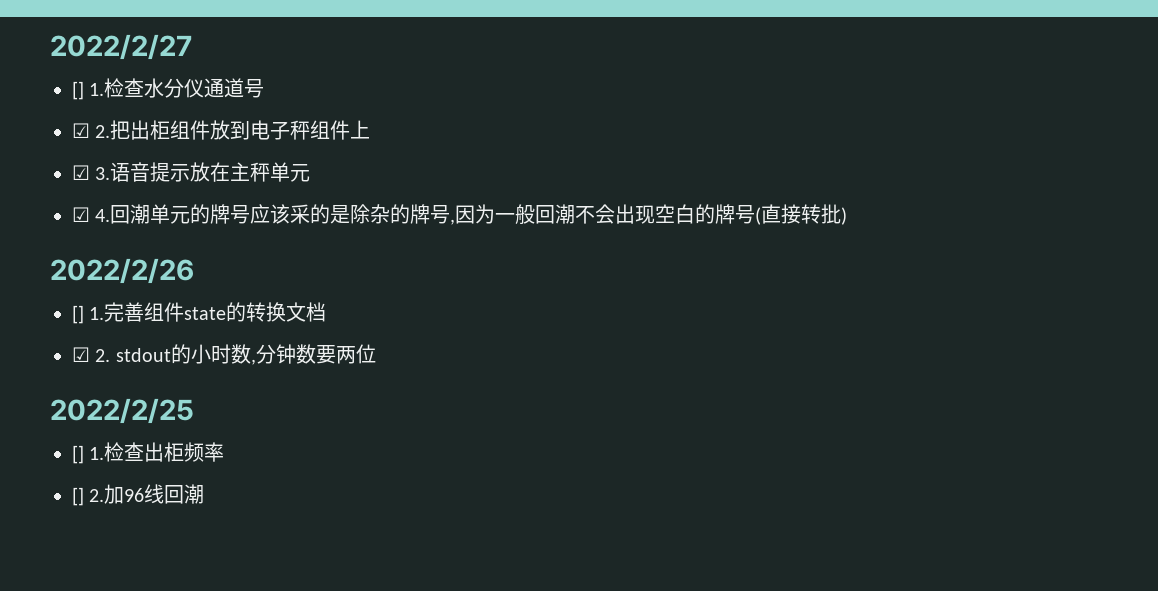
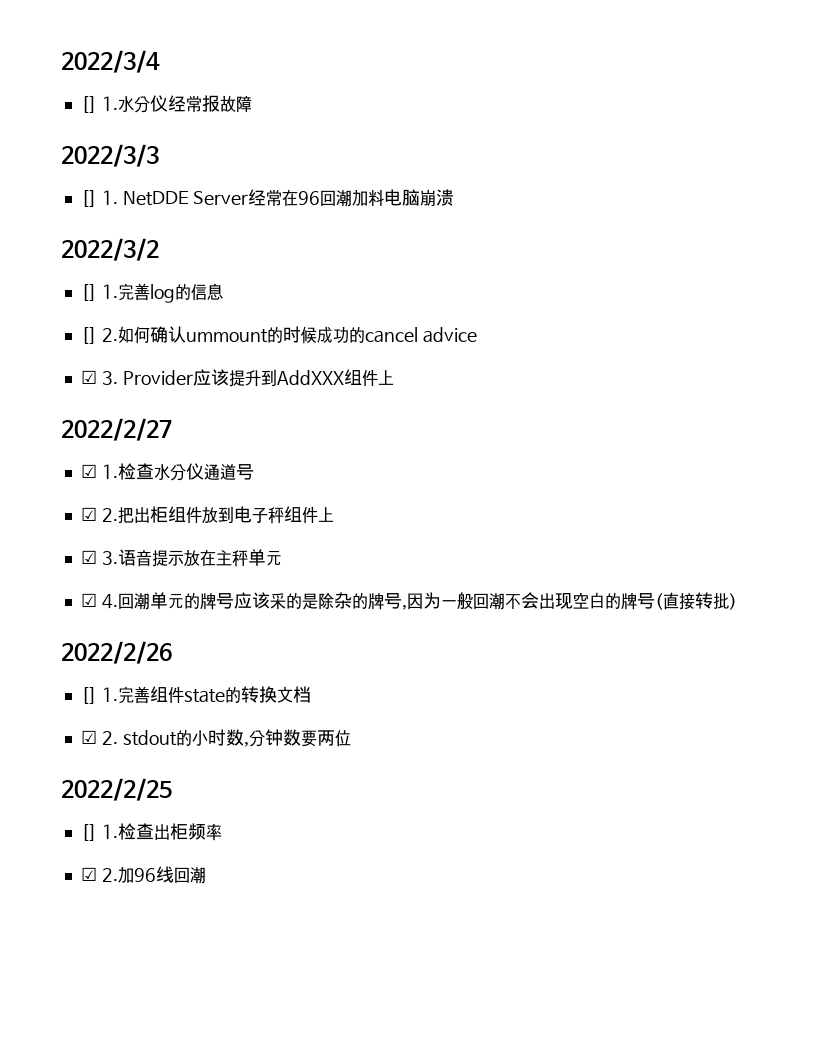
+ 2022/3/4
+ [] 1.水分仪经常报故障
+ 2022/3/3
+ [] 1. NetDDE Server经常在96回潮加料电脑崩溃
+ 2022/3/2
+ [] 1.完善log的信息
+ [] 2.如何确认ummount的时候成功的cancel advice
+ ☑ 3. Provider应该提升到AddXXX组件上
- [] 1.检查水分仪通道号
+ ☑ 1.检查水分仪通道号
- [] 2.加96线回潮
+ ☑ 2.加96线回潮

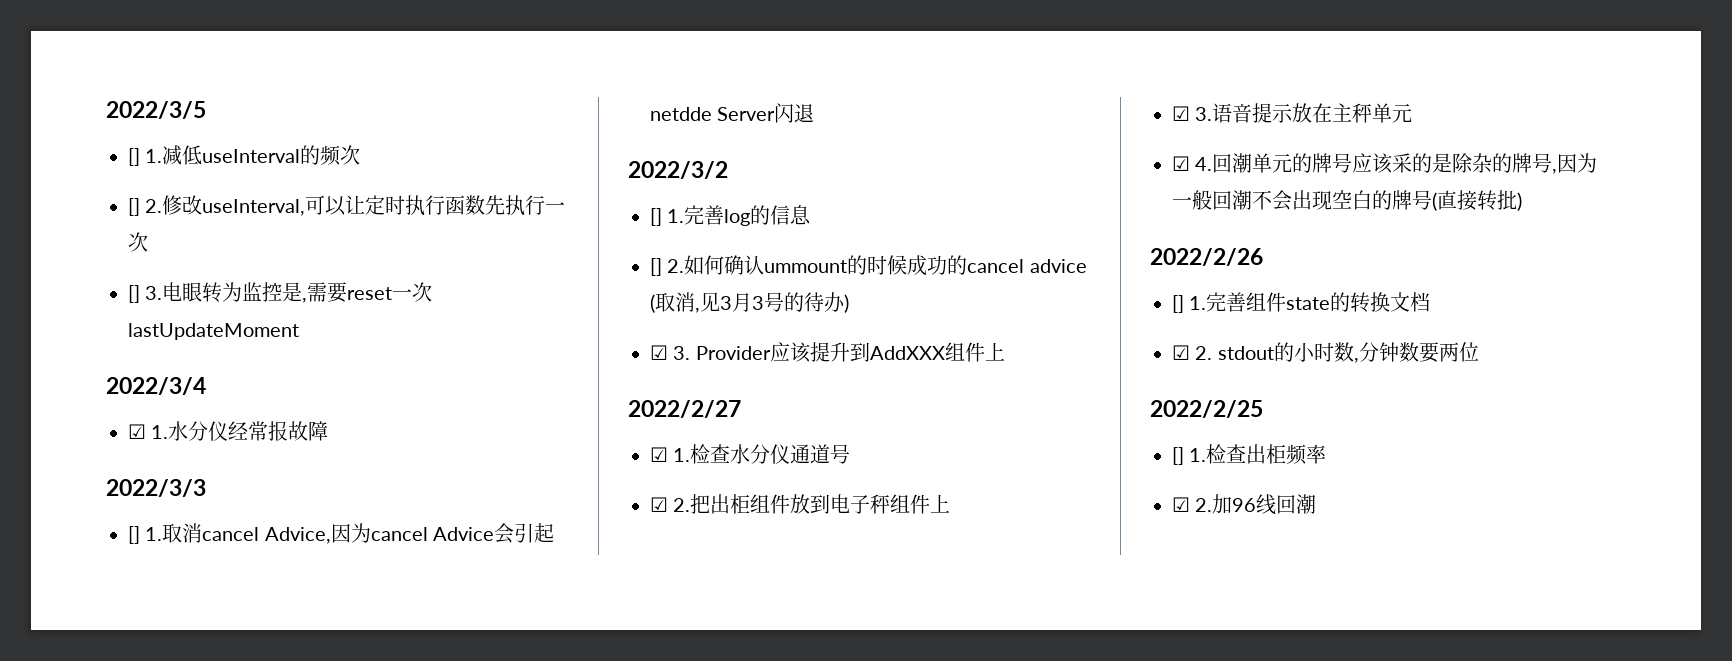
+ 2022/3/5
+ [] 1.减低useInterval的频次
+ [] 2.修改useInterval,可以让定时执行函数先执行一次
+ [] 3.电眼转为监控是,需要reset一次lastUpdateMoment
- [] 1.水分仪经常报故障
+ ☑ 1.水分仪经常报故障
- [] 1. NetDDE Server经常在96回潮加料电脑崩溃
+ [] 1.取消cancel Advice,因为cancel Advice会引起netdde Server闪退
- [] 2.如何确认ummount的时候成功的cancel advice
+ [] 2.如何确认ummount的时候成功的cancel advice (取消,见3月3号的待办)

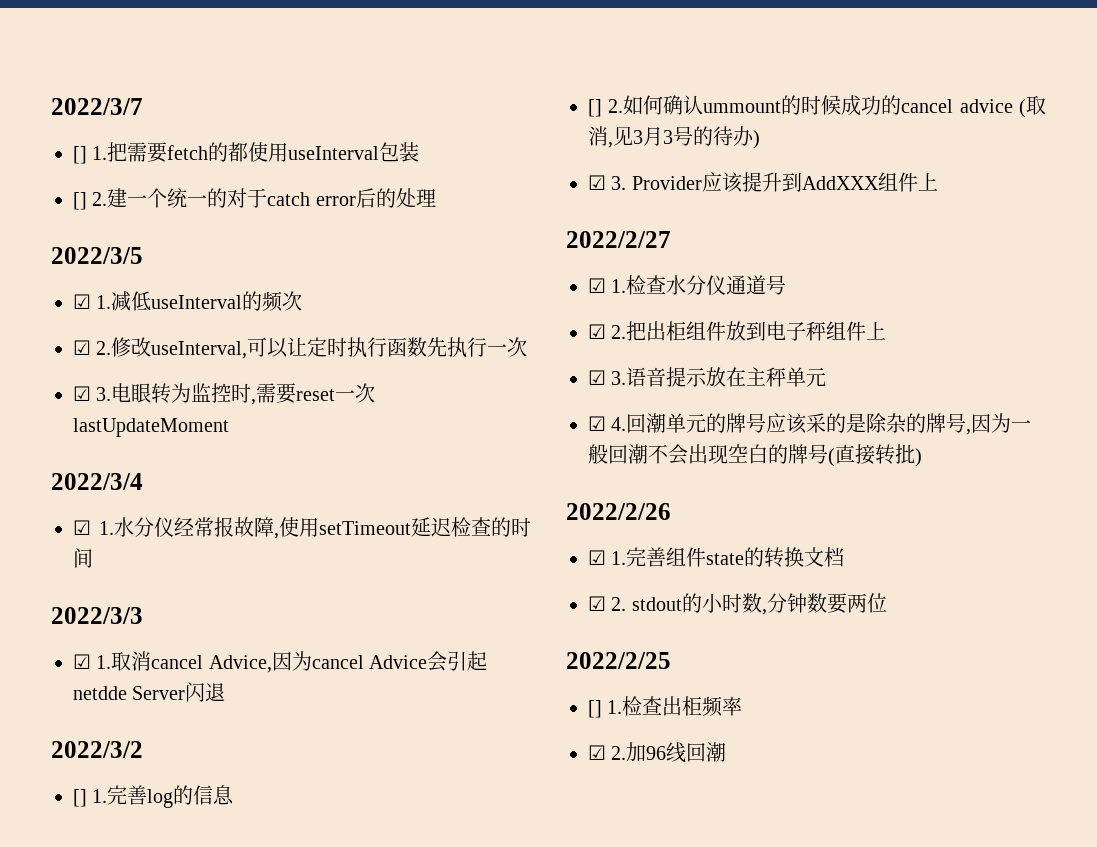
+ 2022/3/7
+ [] 1.把需要fetch的都使用useInterval包装
+ [] 2.建一个统一的对于catch error后的处理
- [] 1.减低useInterval的频次
+ ☑ 1.减低useInterval的频次
- [] 2.修改useInterval,可以让定时执行函数先执行一次
+ ☑ 2.修改useInterval,可以让定时执行函数先执行一次
- [] 3.电眼转为监控是,需要reset一次lastUpdateMoment
+ ☑ 3.电眼转为监控时,需要reset一次lastUpdateMoment
- ☑ 1.水分仪经常报故障
+ ☑ 1.水分仪经常报故障,使用setTimeout延迟检查的时间
- [] 1.取消cancel Advice,因为cancel Advice会引起netdde Server闪退
+ ☑ 1.取消cancel Advice,因为cancel Advice会引起netdde Server闪退
- [] 1.完善组件state的转换文档
+ ☑ 1.完善组件state的转换文档

